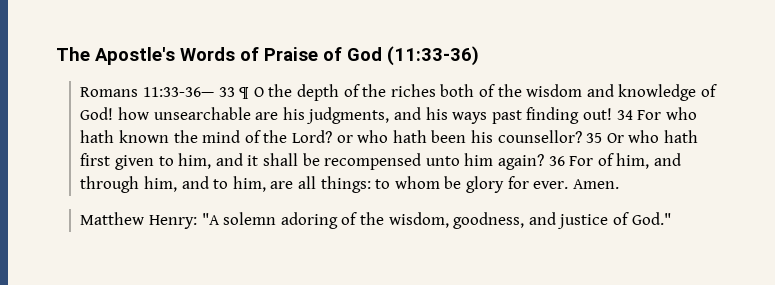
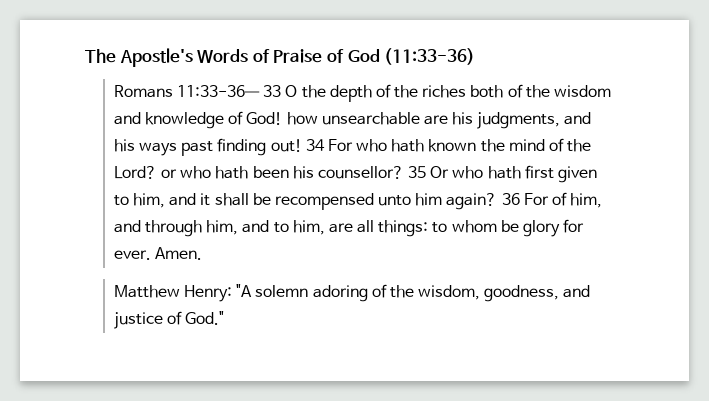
- Romans 11:33-36— 33 ¶ O the depth of the riches both of the wisdom and knowledge of God! how unsearchable are his judgments, and his ways past finding out!
+ Romans 11:33-36— 33 O the depth of the riches both of the wisdom and knowledge of God! how unsearchable are his judgments, and his ways past finding out!

